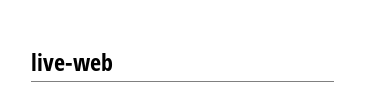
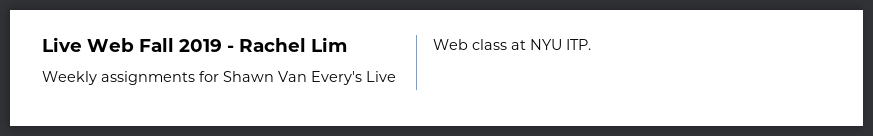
- live-web
+ Live Web Fall 2019 - Rachel Lim
+ Weekly assignments for Shawn Van Every's Live Web class at NYU ITP.

